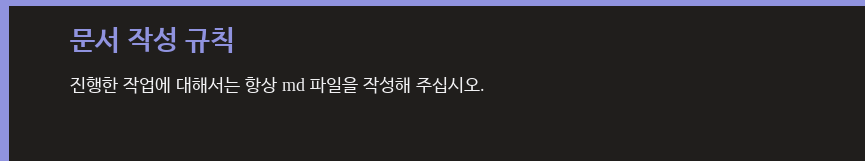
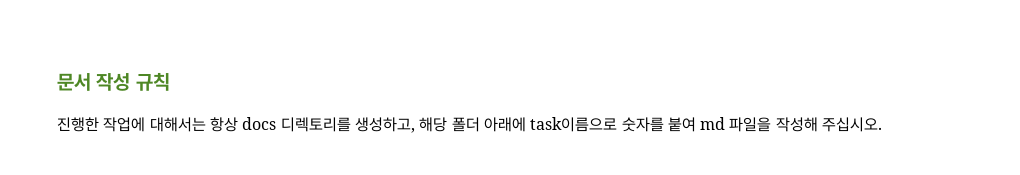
- 진행한 작업에 대해서는 항상 md 파일을 작성해 주십시오.
+ 진행한 작업에 대해서는 항상 docs 디렉토리를 생성하고, 해당 폴더 아래에 task이름으로 숫자를 붙여 md 파일을 작성해 주십시오.

